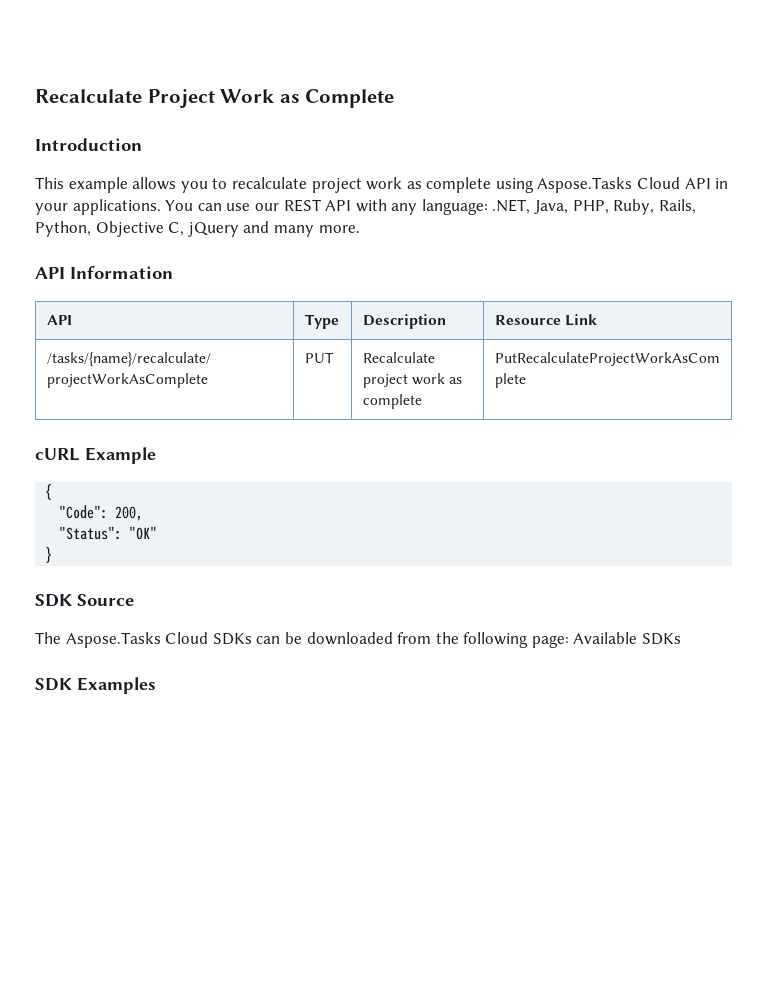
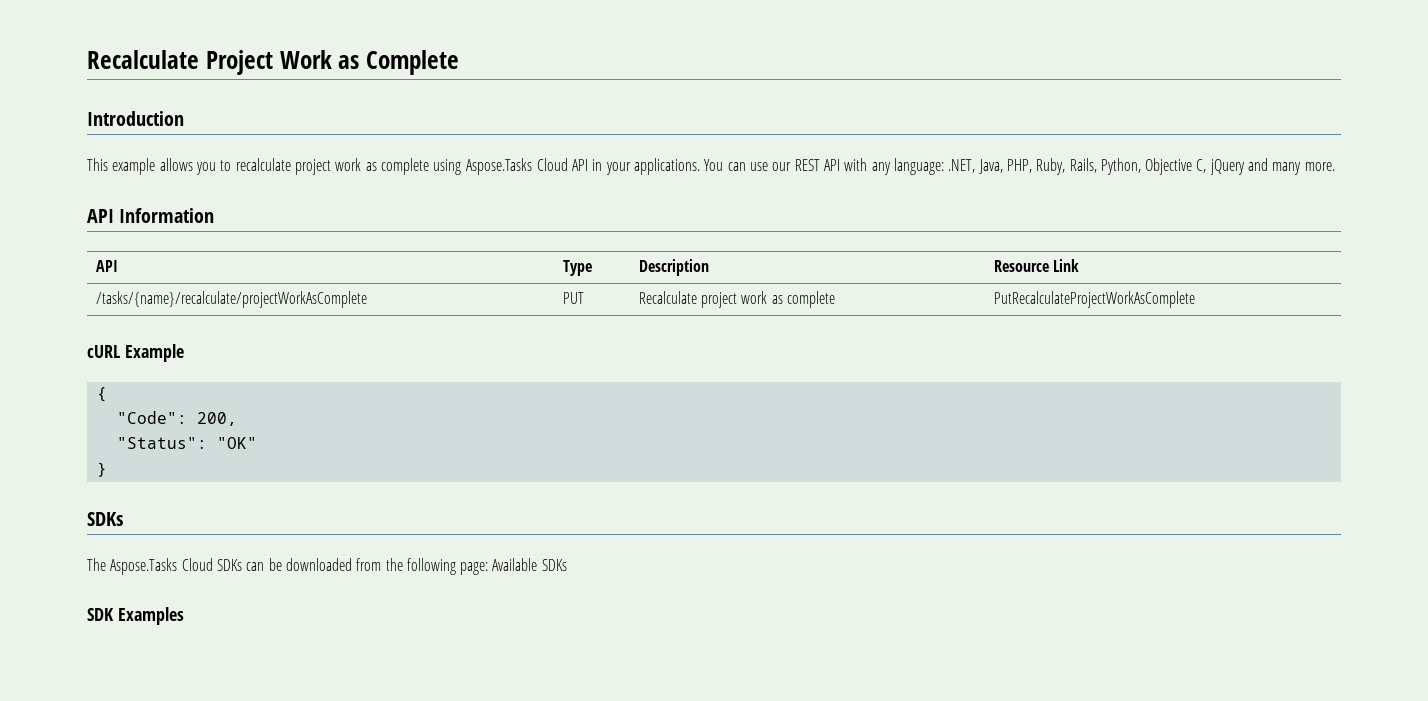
  }
- SDK Source
+ SDKs

